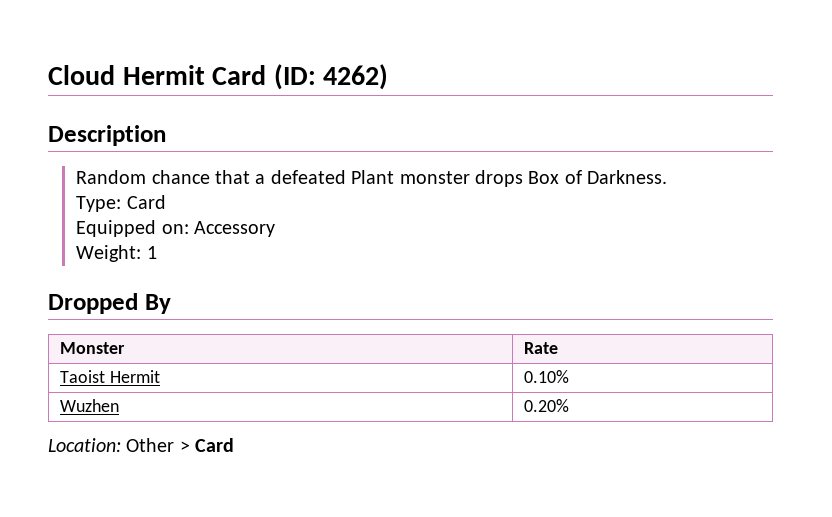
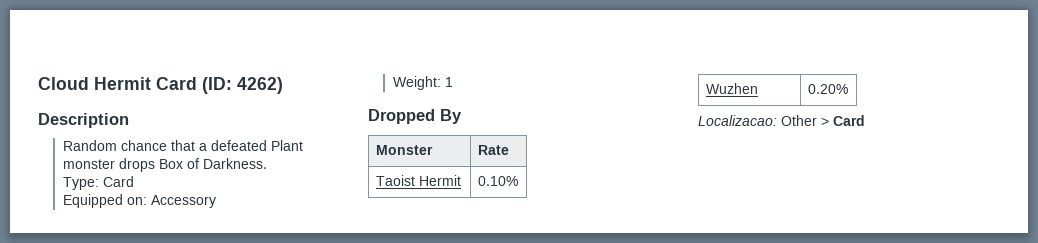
- Location: Other > Card
+ Localizacao: Other > Card

